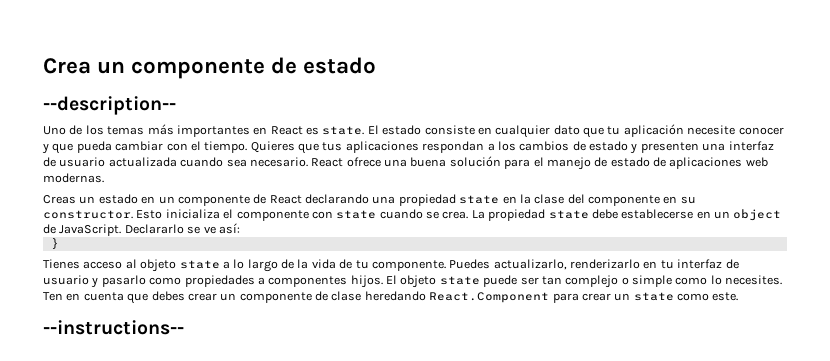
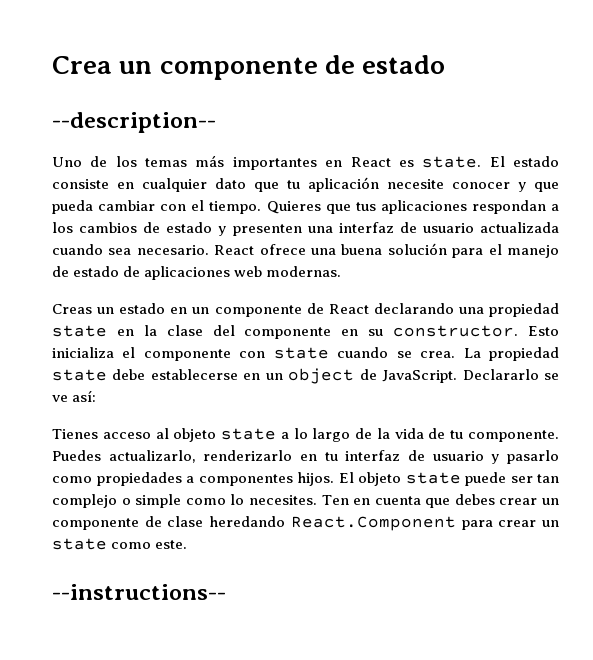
- }

